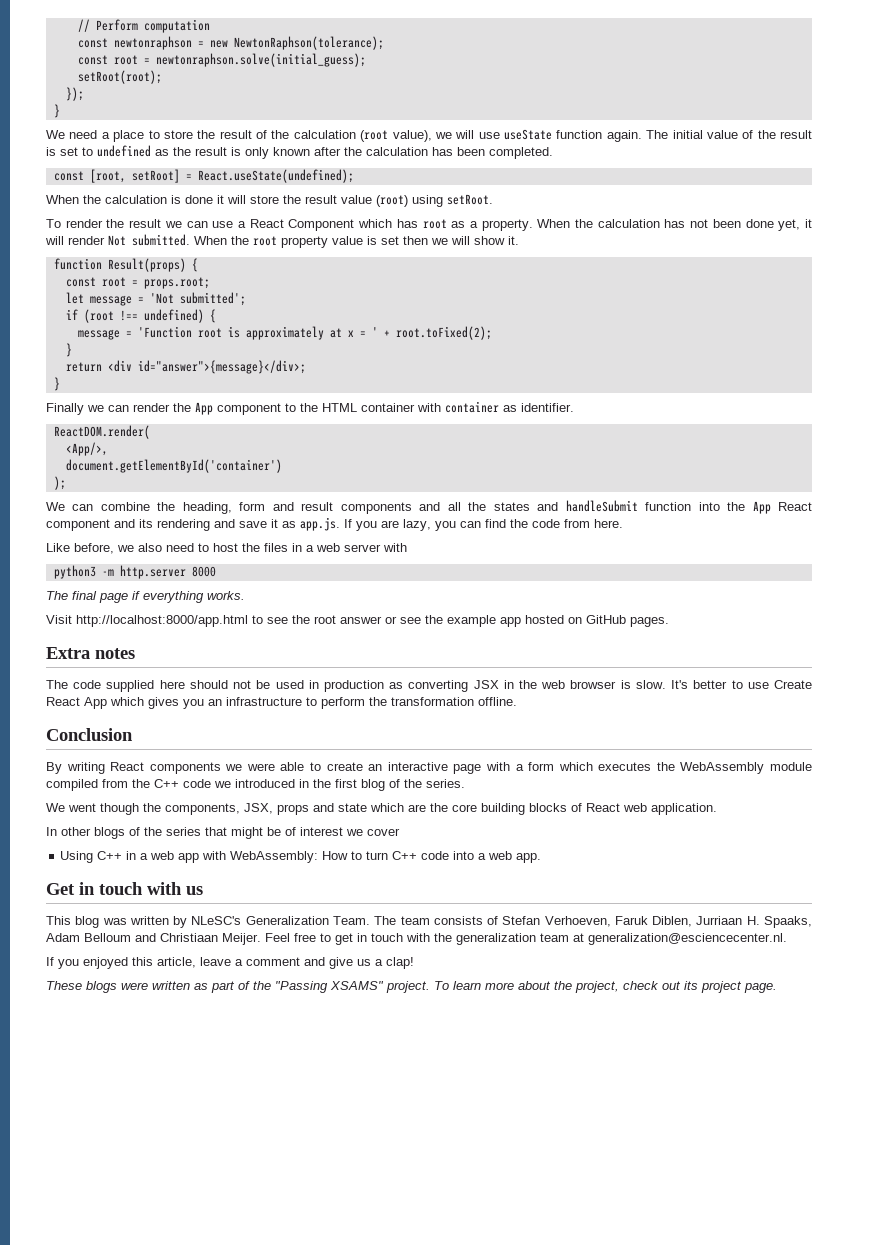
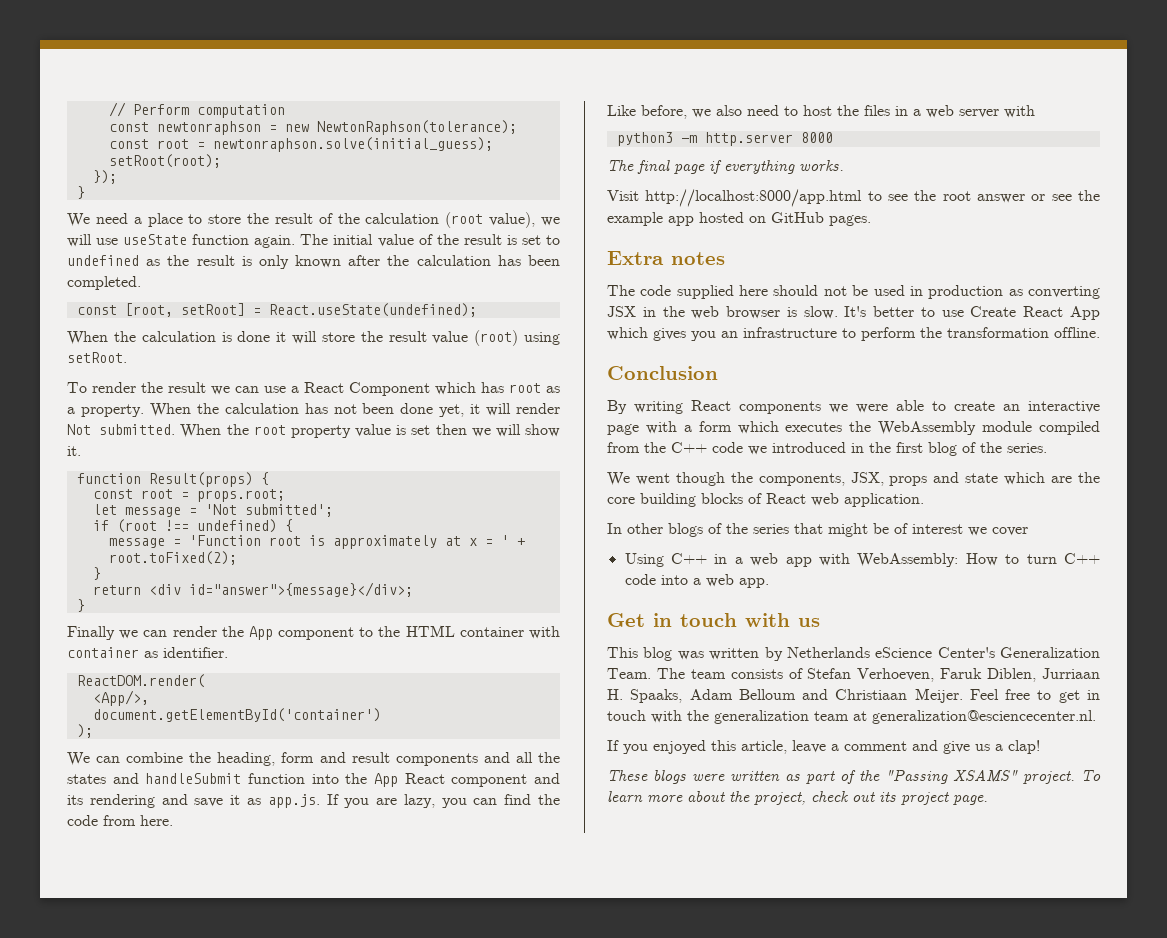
- This blog was written by NLeSC's Generalization Team.
+ This blog was written by Netherlands eScience Center's Generalization Team.

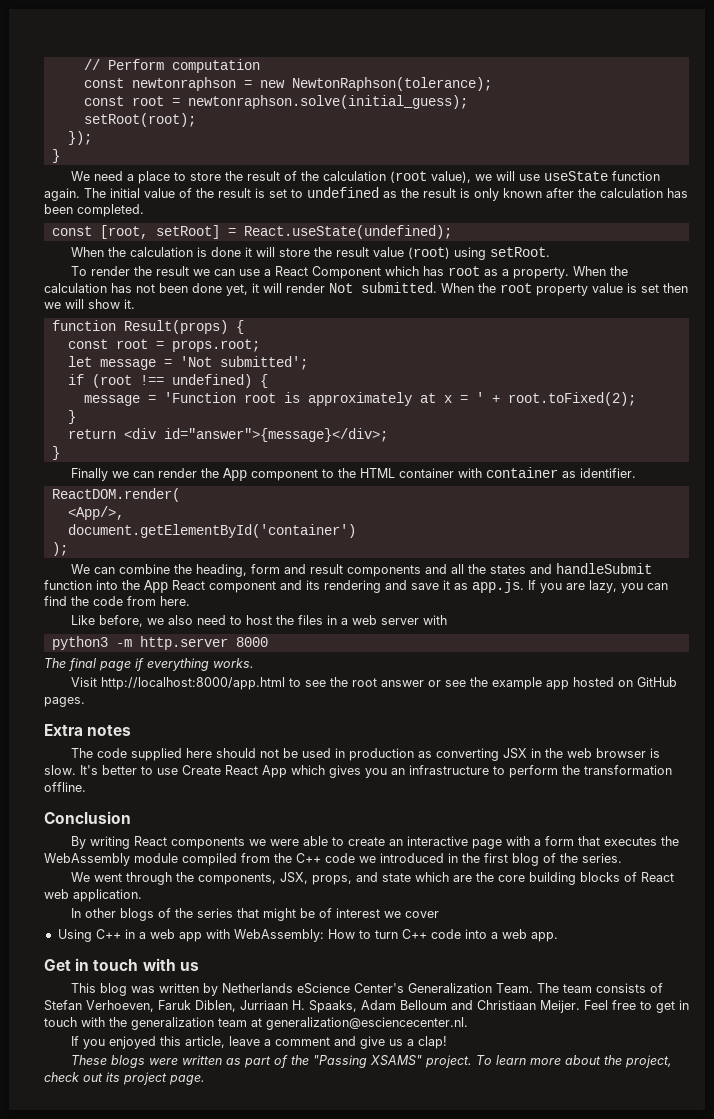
- By writing React components we were able to create an interactive page with a form which executes the WebAssembly module compiled from the C++ code we introduced in the first blog of the series.
+ By writing React components we were able to create an interactive page with a form that executes the WebAssembly module compiled from the C++ code we introduced in the first blog of the series.
- We went though the components, JSX, props and state which are the core building blocks of React web application.
+ We went through the components, JSX, props, and state which are the core building blocks of React web application.

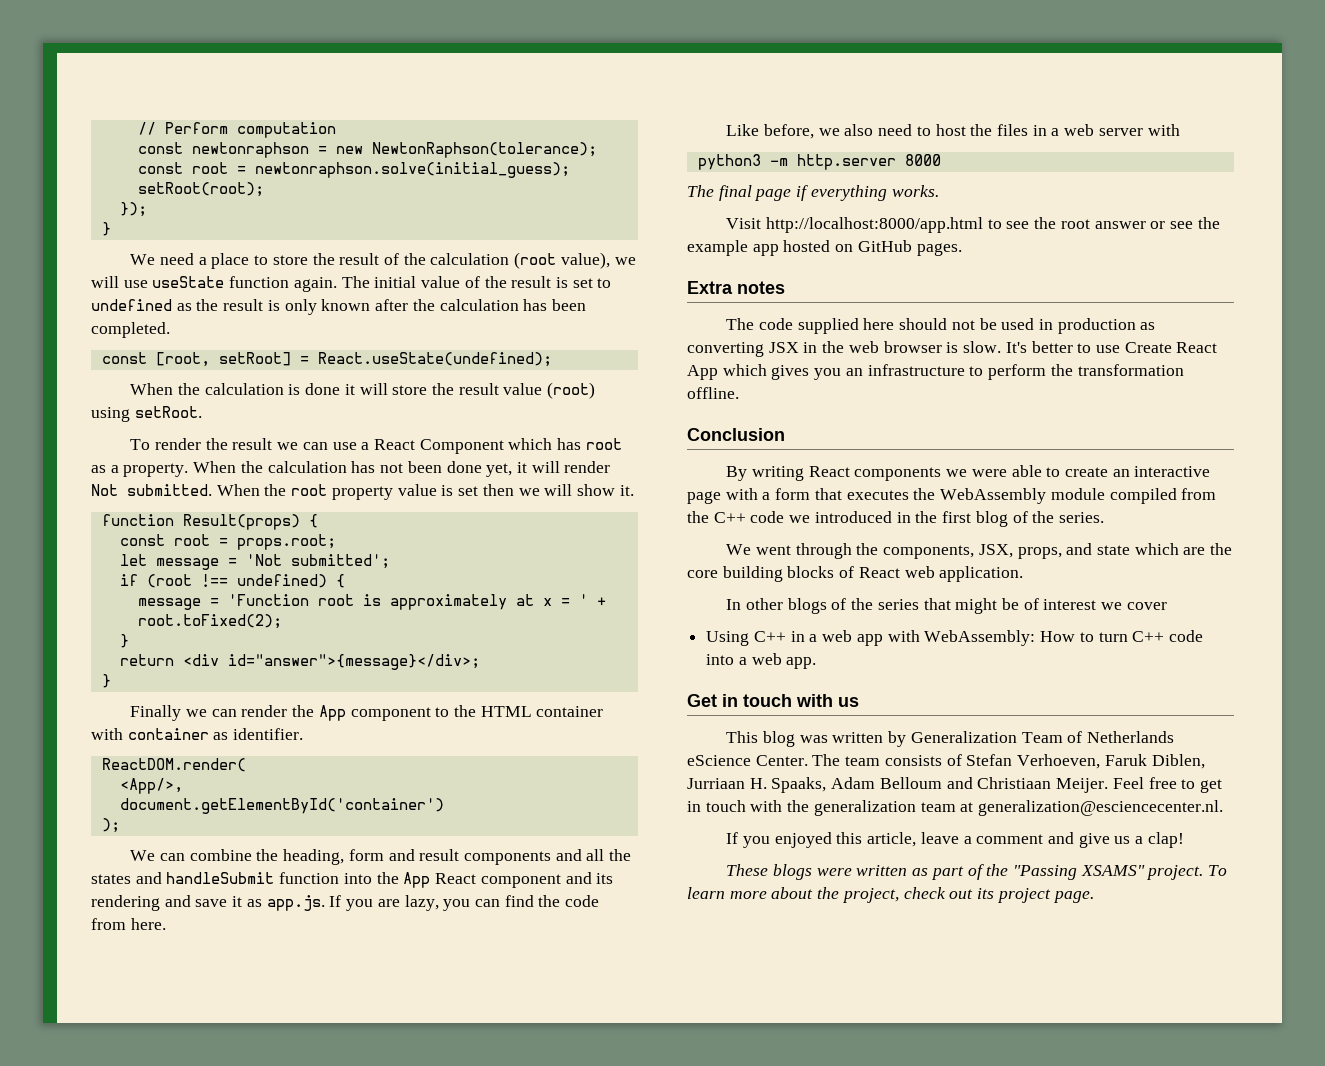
- This blog was written by Netherlands eScience Center's Generalization Team.
+ This blog was written by Generalization Team of Netherlands eScience Center.

